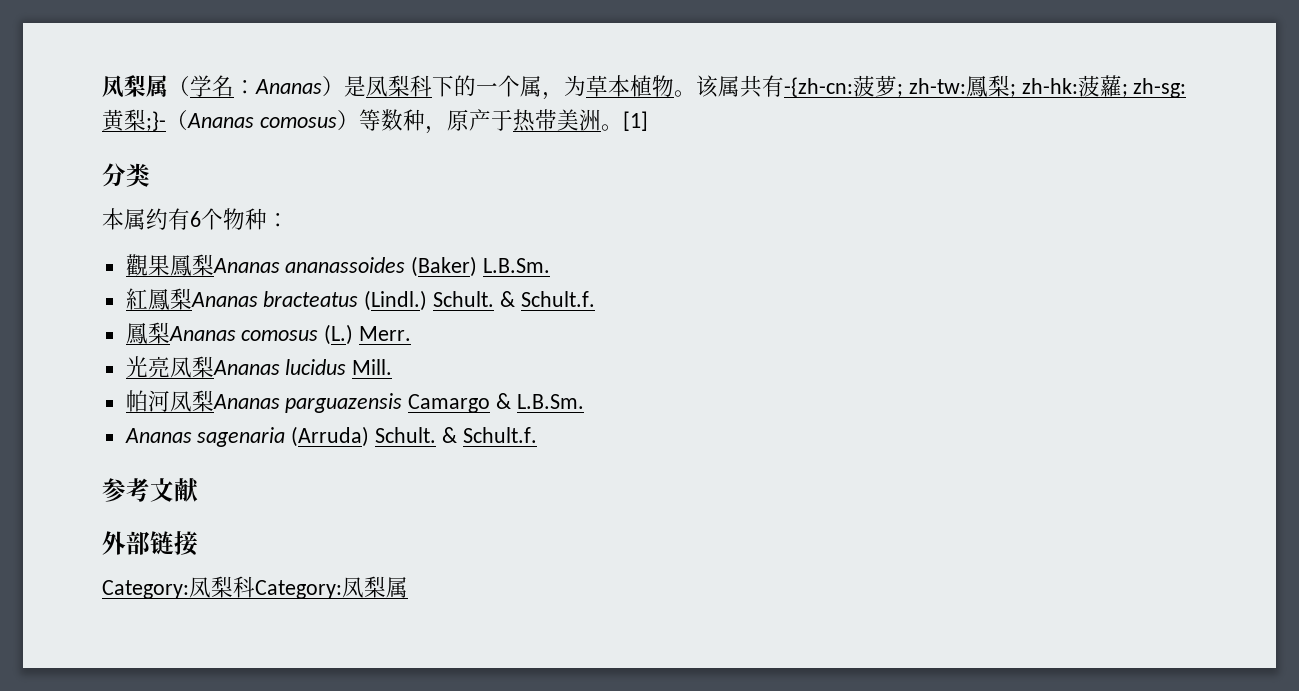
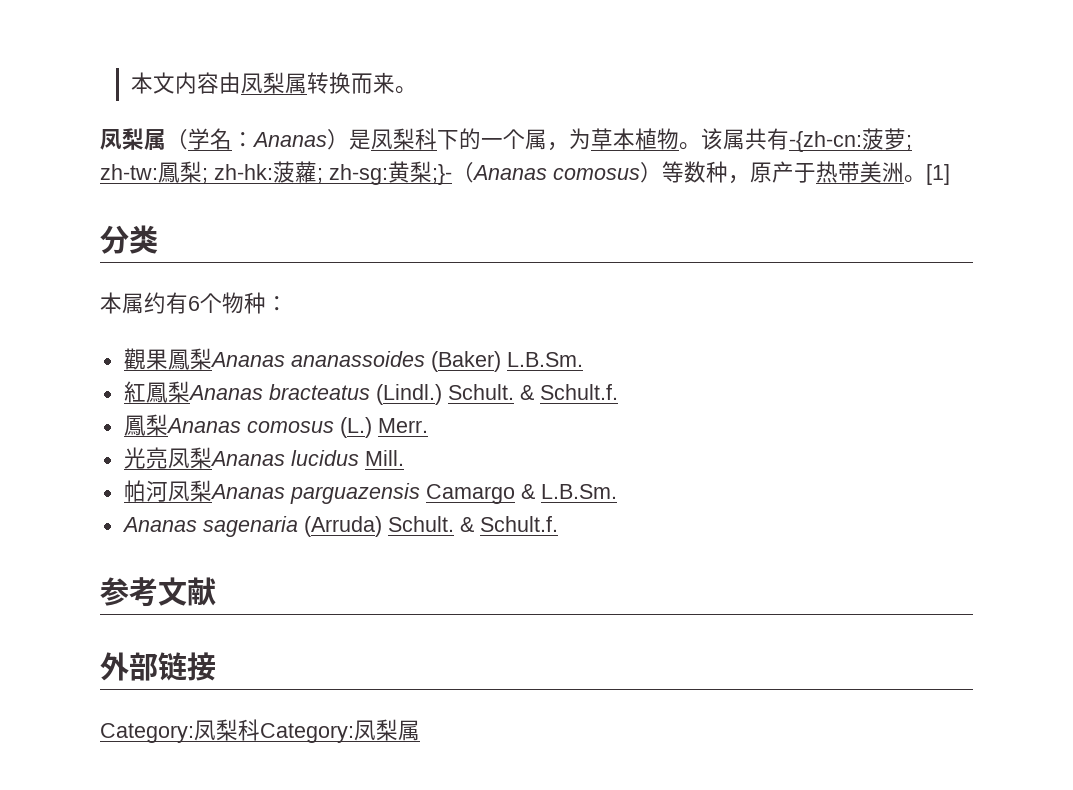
+ 本文内容由凤梨属转换而来。

